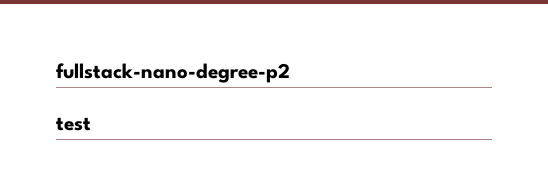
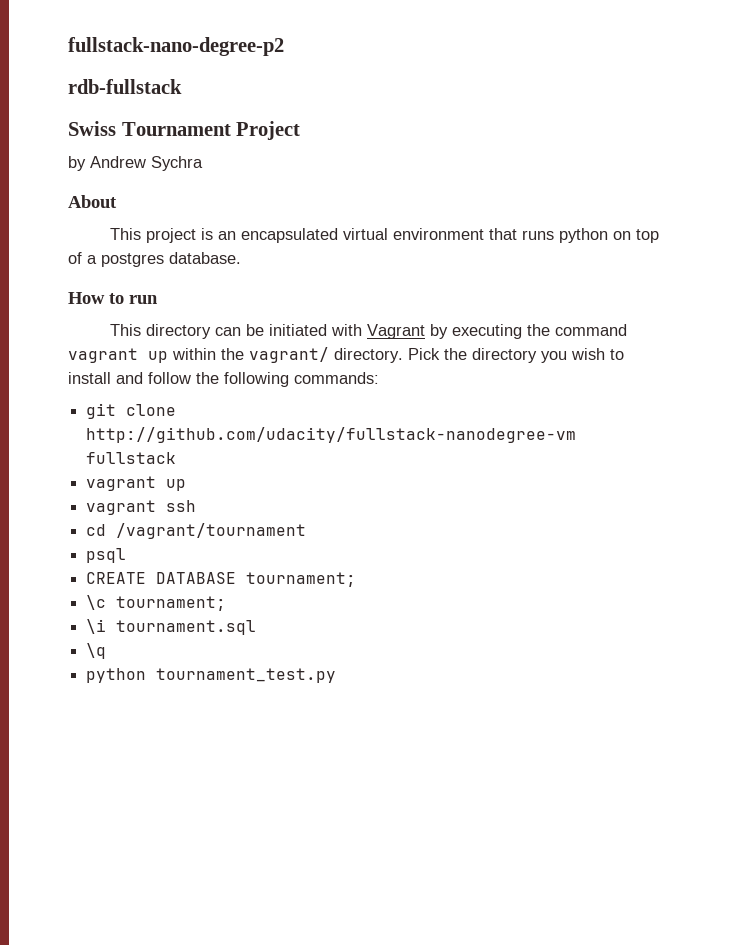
- test
+ rdb-fullstack
+ Swiss Tournament Project
+ by Andrew Sychra
+ About
+ This project is an encapsulated virtual environment that runs python on top of a postgres database.
+ How to run
+ This directory can be initiated with Vagrant by executing the command vagrant up within the vagrant/ directory. Pick the directory you wish to install and follow the following commands:
+ git clone http://github.com/udacity/fullstack-nanodegree-vm fullstack
+ vagrant up
+ vagrant ssh
+ cd /vagrant/tournament
+ psql
+ CREATE DATABASE tournament;
+ \c tournament;
+ \i tournament.sql
+ \q
+ python tournament_test.py

